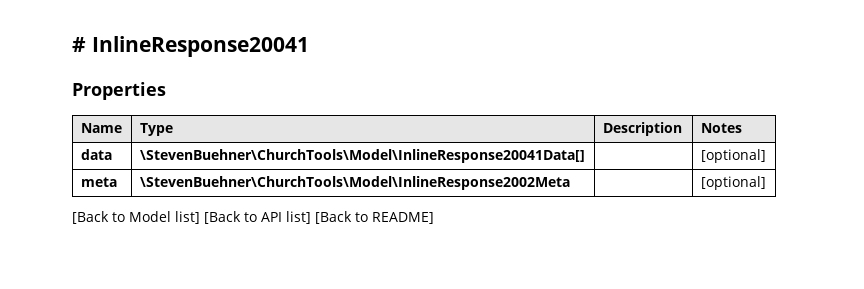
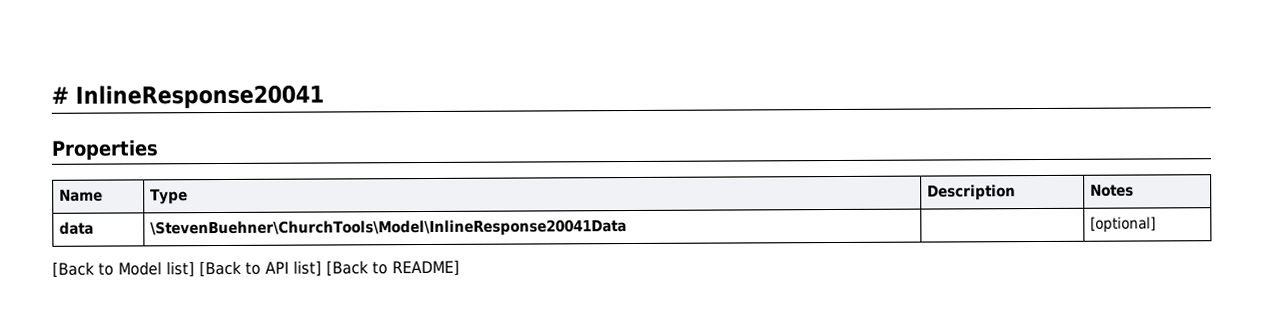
- data | \StevenBuehner\ChurchTools\Model\InlineResponse20041Data[] | | [optional]
- meta | \StevenBuehner\ChurchTools\Model\InlineResponse2002Meta | | [optional]
+ data | \StevenBuehner\ChurchTools\Model\InlineResponse20041Data | | [optional]

